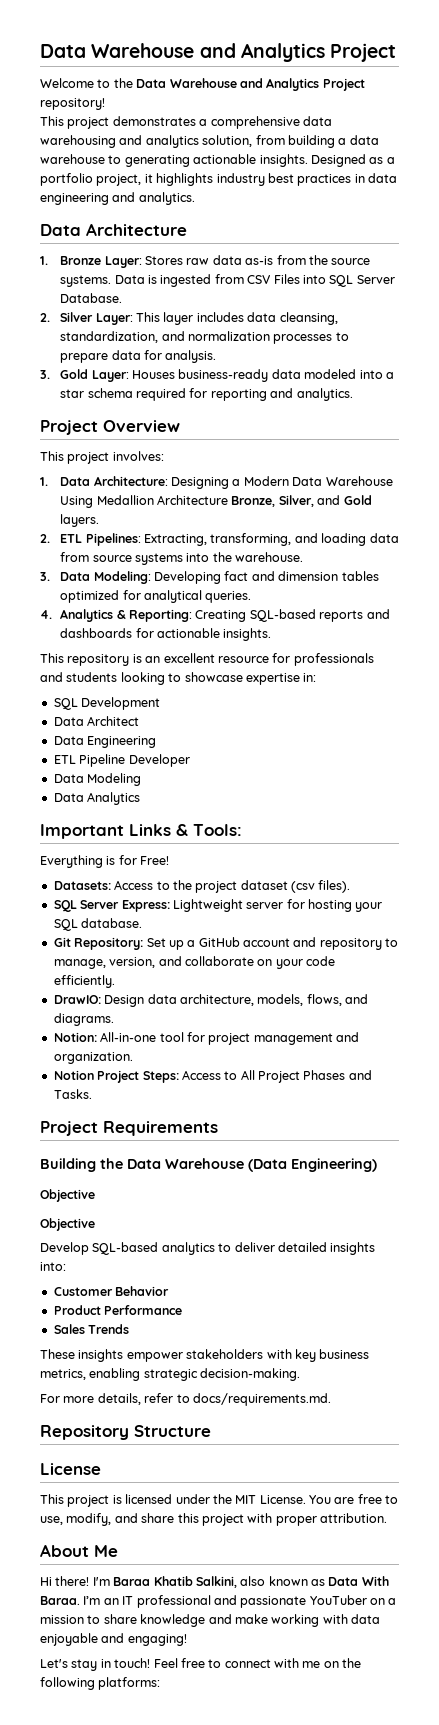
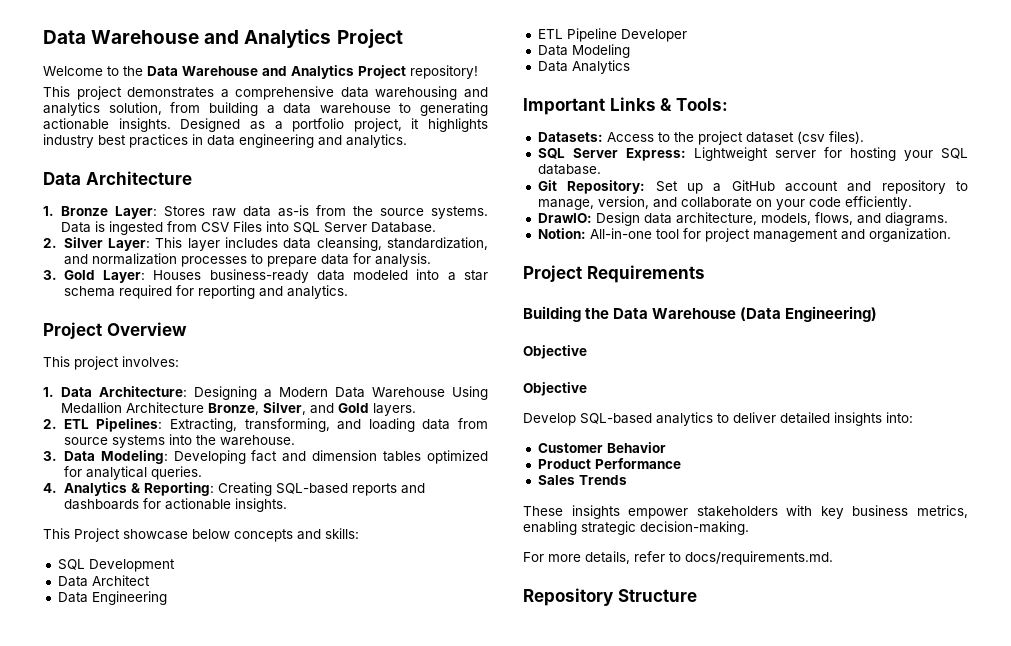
- This repository is an excellent resource for professionals and students looking to showcase expertise in:
+ This Project showcase below concepts and skills:
- Everything is for Free!
- Notion Project Steps: Access to All Project Phases and Tasks.
- License
- This project is licensed under the MIT License. You are free to use, modify, and share this project with proper attribution.
- About Me
- Hi there! I'm Baraa Khatib Salkini, also known as Data With Baraa. I’m an IT professional and passionate YouTuber on a mission to share knowledge and make working with data enjoyable and engaging!
- Let's stay in touch! Feel free to connect with me on the following platforms:

